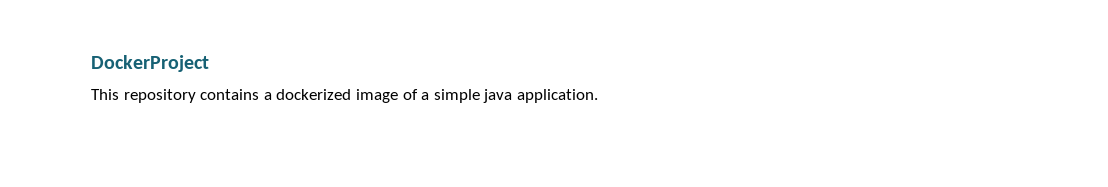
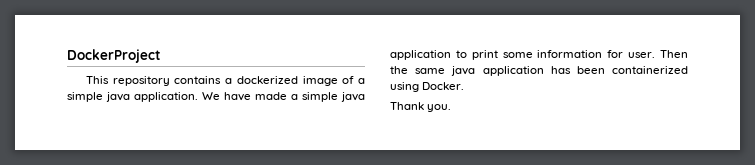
+ We have made a simple java application to print some information for user. Then the same java application has been containerized using Docker.
+ Thank you.

